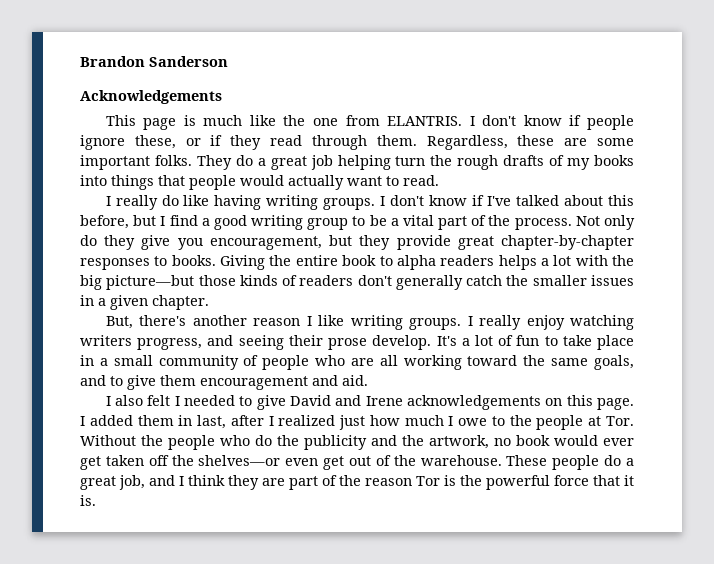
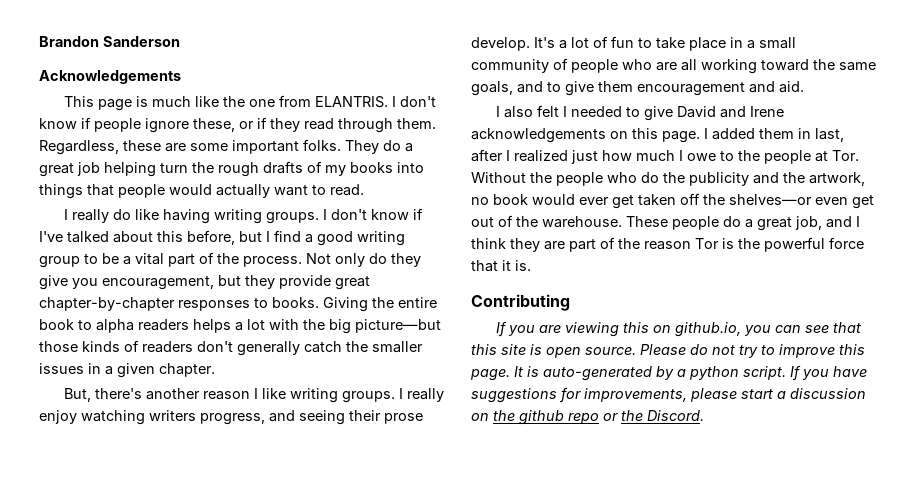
+ Contributing
+ If you are viewing this on github.io, you can see that this site is open source. Please do not try to improve this page. It is auto-generated by a python script. If you have suggestions for improvements, please start a discussion on the github repo or the Discord.

